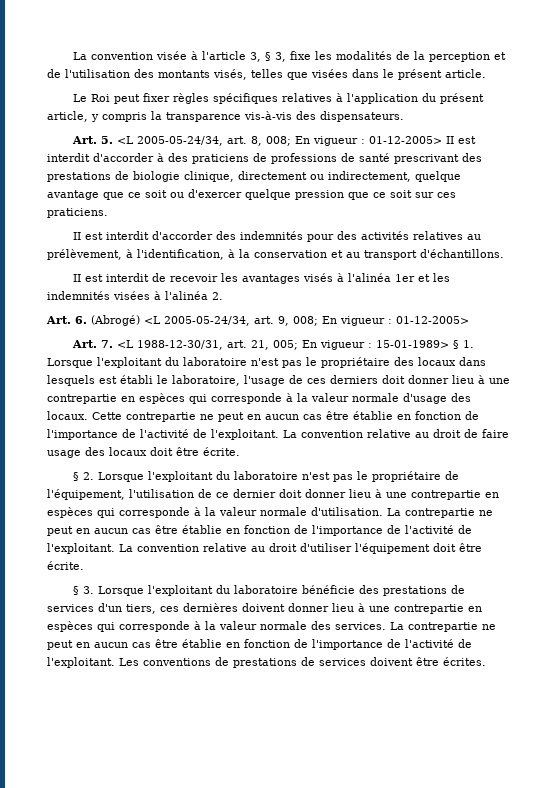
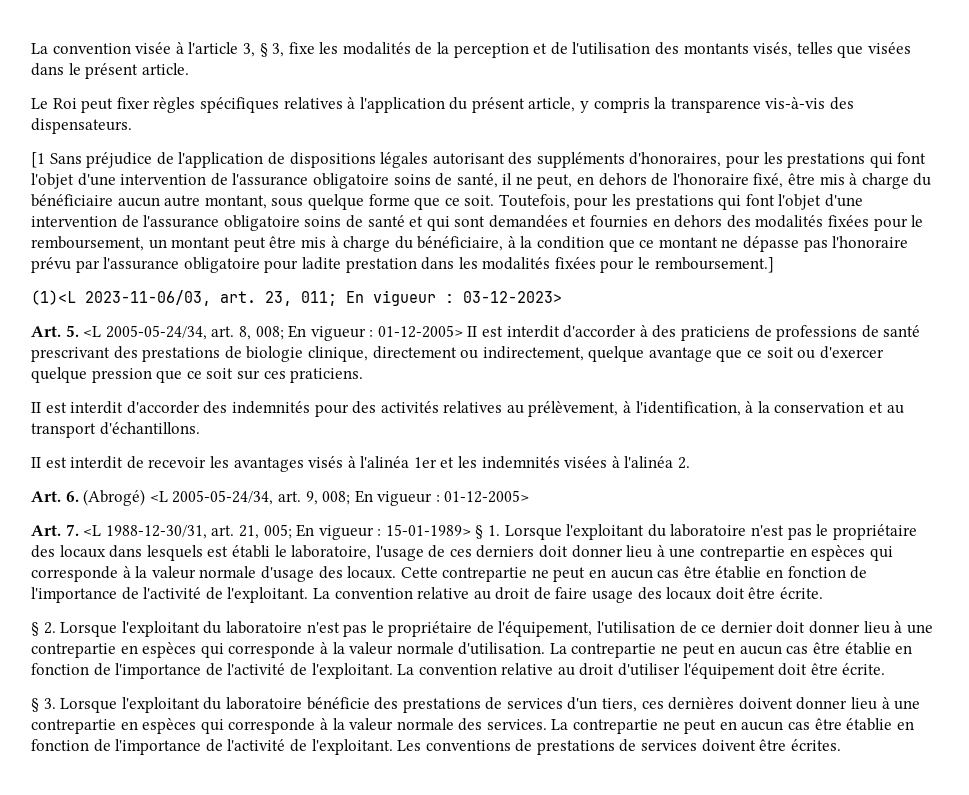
+ [1 Sans préjudice de l'application de dispositions légales autorisant des suppléments d'honoraires, pour les prestations qui font l'objet d'une intervention de l'assurance obligatoire soins de santé, il ne peut, en dehors de l'honoraire fixé, être mis à charge du bénéficiaire aucun autre montant, sous quelque forme que ce soit. Toutefois, pour les prestations qui font l'objet d'une intervention de l'assurance obligatoire soins de santé et qui sont demandées et fournies en dehors des modalités fixées pour le remboursement, un montant peut être mis à charge du bénéficiaire, à la condition que ce montant ne dépasse pas l'honoraire prévu par l'assurance obligatoire pour ladite prestation dans les modalités fixées pour le remboursement.]
+ (1)<L 2023-11-06/03, art. 23, 011; En vigueur : 03-12-2023>

